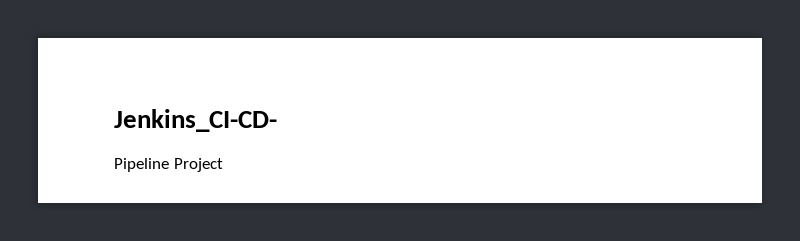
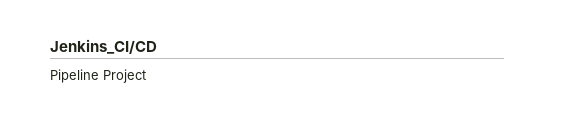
- Jenkins_CI-CD-
+ Jenkins_CI/CD

